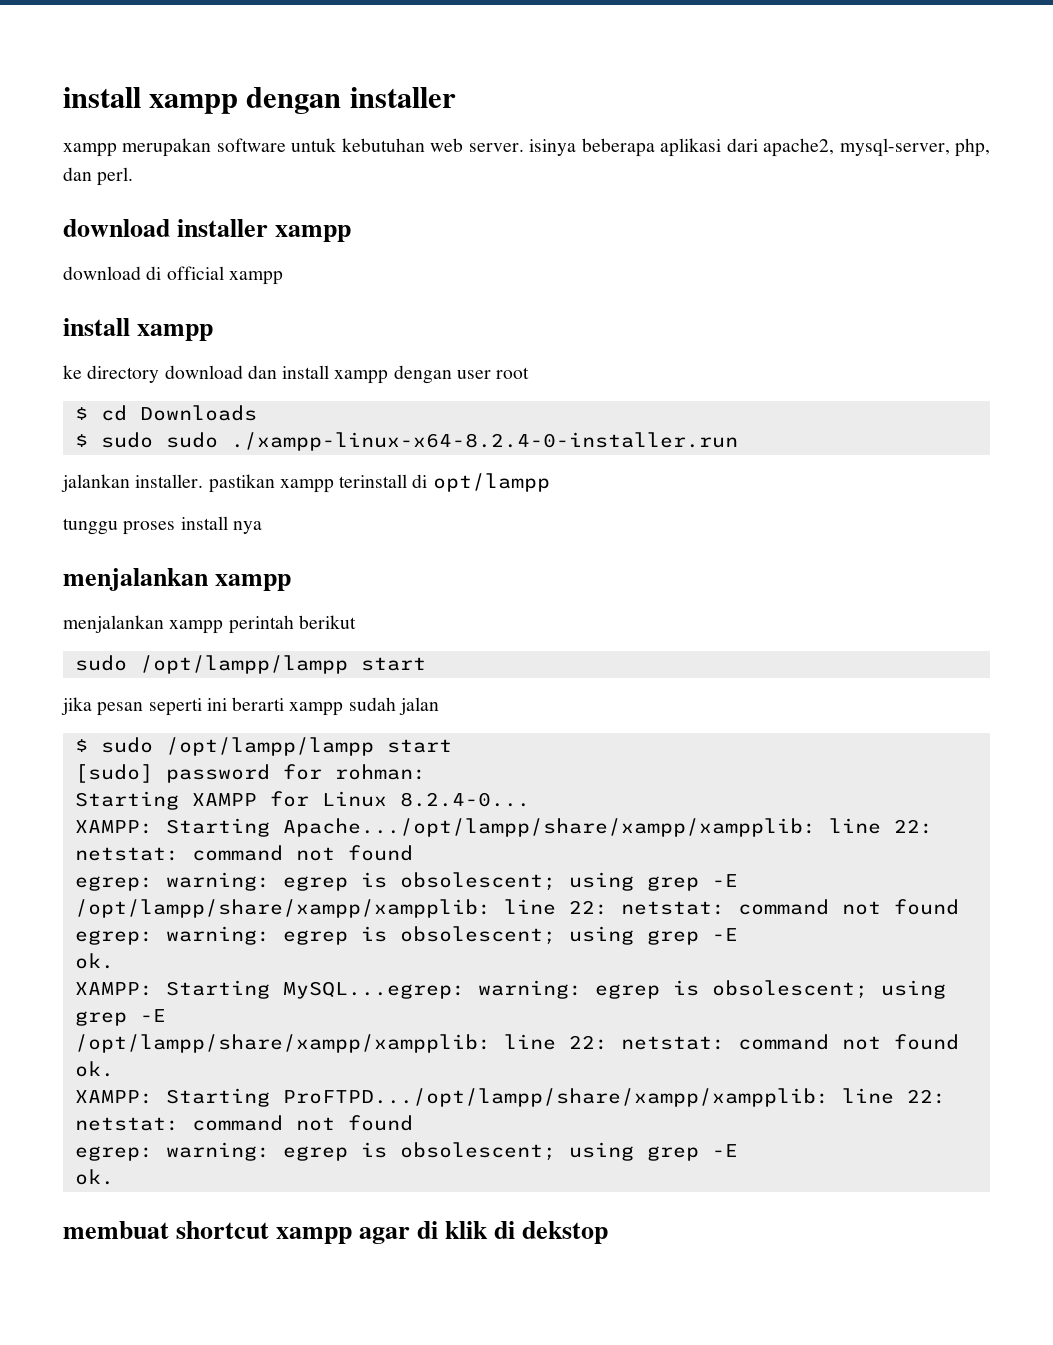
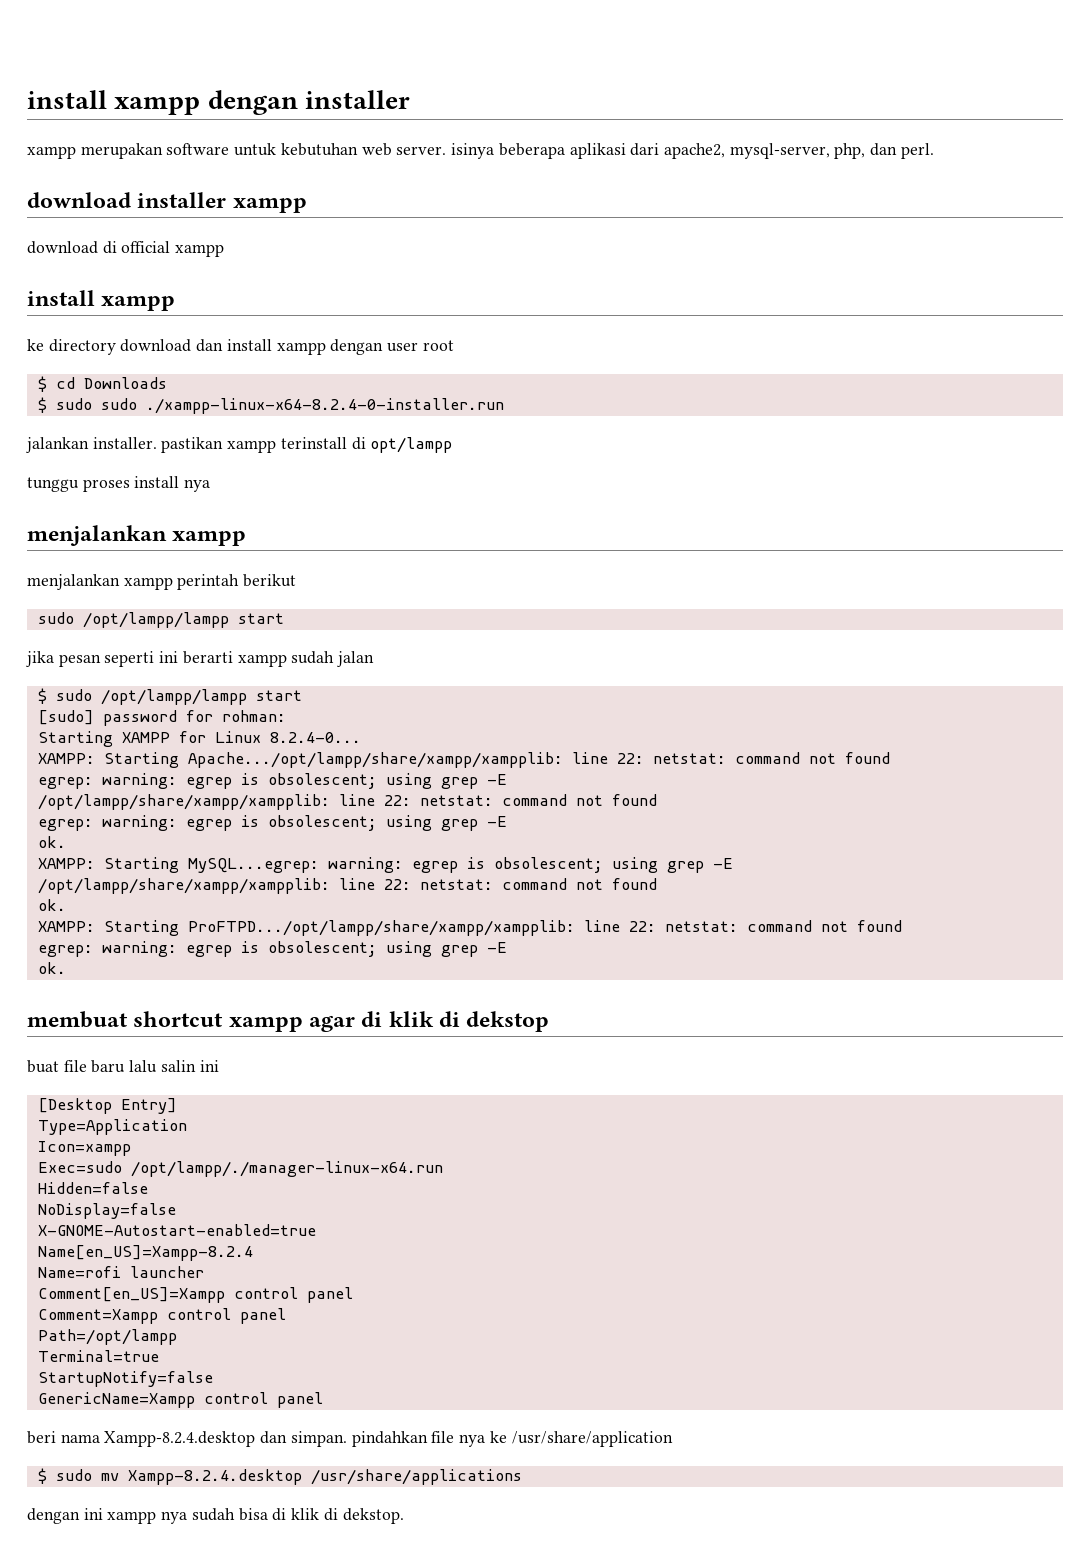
+ buat file baru lalu salin ini
+ [Desktop Entry]
+ Type=Application
+ Icon=xampp
+ Exec=sudo /opt/lampp/./manager-linux-x64.run
+ Hidden=false
+ NoDisplay=false
+ X-GNOME-Autostart-enabled=true
+ Name[en_US]=Xampp-8.2.4
+ Name=rofi launcher
+ Comment[en_US]=Xampp control panel
+ Comment=Xampp control panel
+ Path=/opt/lampp
+ Terminal=true
+ StartupNotify=false
+ GenericName=Xampp control panel
+ beri nama Xampp-8.2.4.desktop dan simpan. pindahkan file nya ke /usr/share/application
+ $ sudo mv Xampp-8.2.4.desktop /usr/share/applications
+ dengan ini xampp nya sudah bisa di klik di dekstop.

